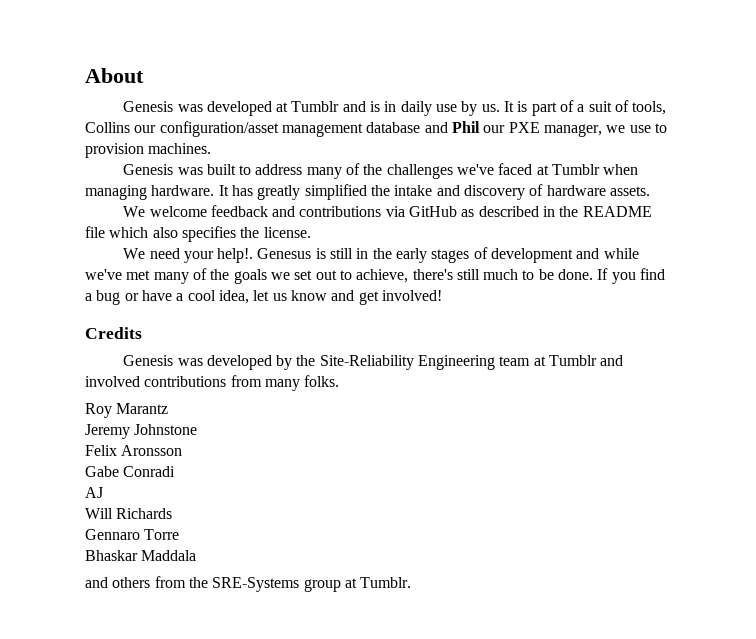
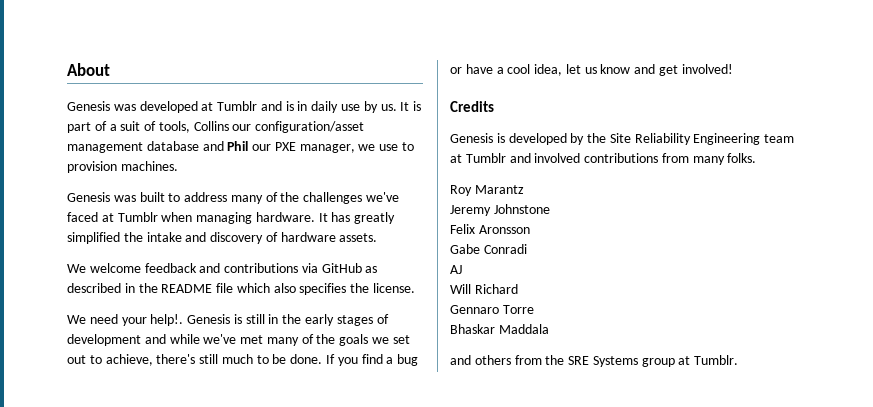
- Genesus is still in the early stages of development and while we've met many of the goals we set out to achieve, there's still much to be done.
+ Genesis is still in the early stages of development and while we've met many of the goals we set out to achieve, there's still much to be done.
- Genesis was developed by the Site-Reliability Engineering team at Tumblr and involved contributions from many folks.
+ Genesis is developed by the Site Reliability Engineering team at Tumblr and involved contributions from many folks.
- Will Richards
+ Will Richard
- and others from the SRE-Systems group at Tumblr.
+ and others from the SRE Systems group at Tumblr.

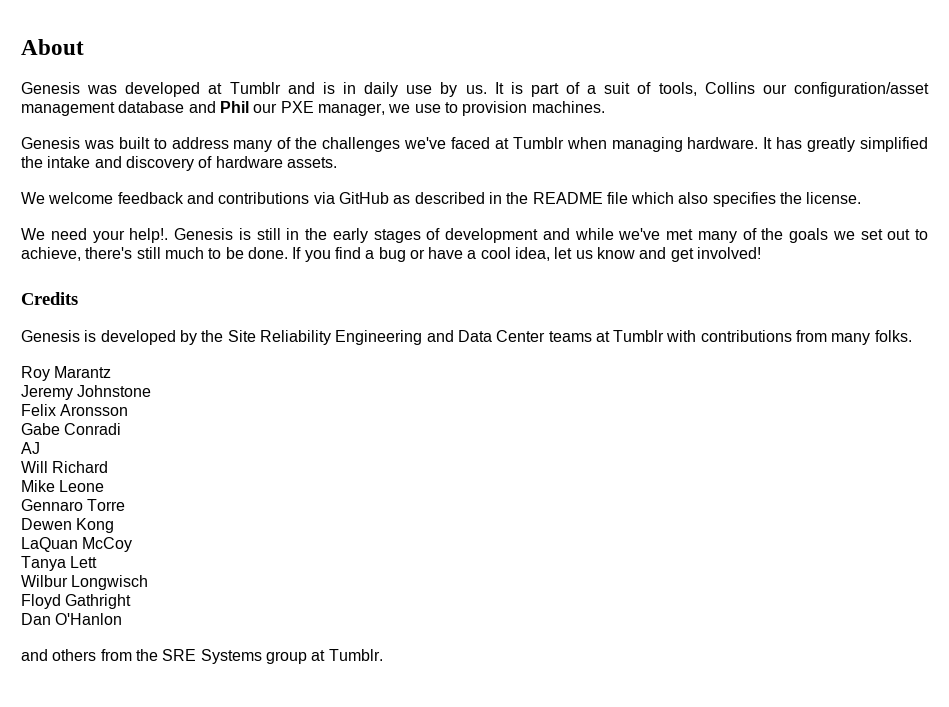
- Genesis is developed by the Site Reliability Engineering team at Tumblr and involved contributions from many folks.
+ Genesis is developed by the Site Reliability Engineering and Data Center teams at Tumblr with contributions from many folks.
+ Mike Leone
- Bhaskar Maddala
+ Dewen Kong
+ LaQuan McCoy
+ Tanya Lett
+ Wilbur Longwisch
+ Floyd Gathright
+ Dan O'Hanlon

